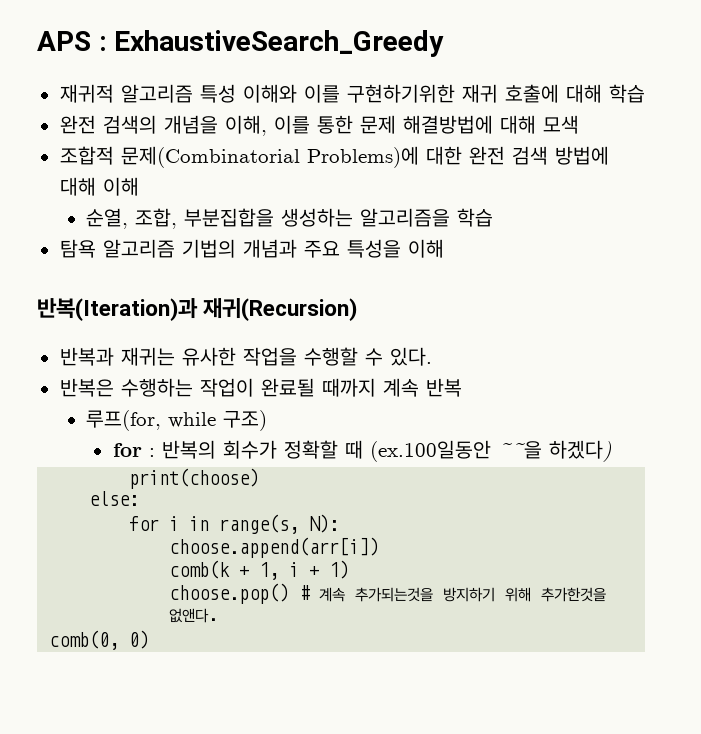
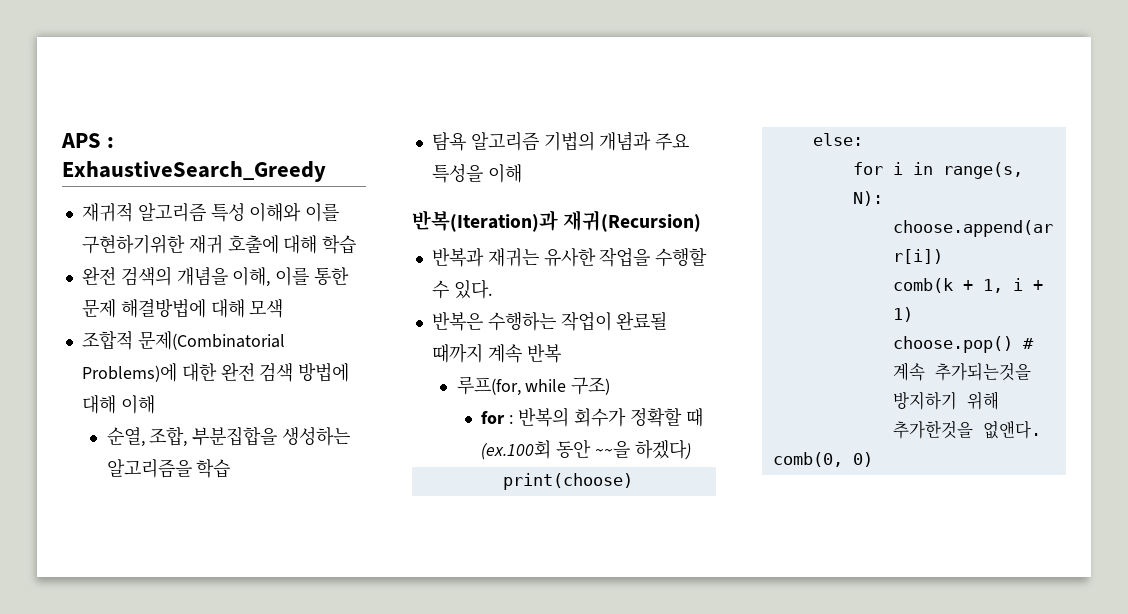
- for : 반복의 회수가 정확할 때 (ex.100일동안 ~~을 하겠다)
+ for : 반복의 회수가 정확할 때 (ex.100회 동안 ~~을 하겠다)

